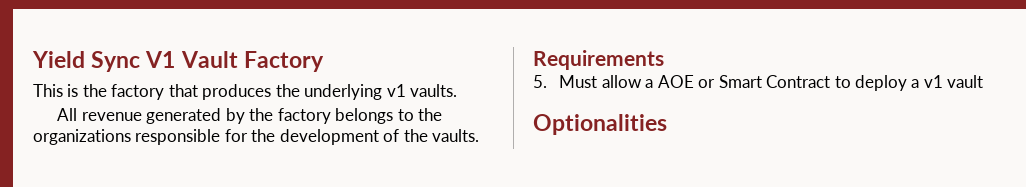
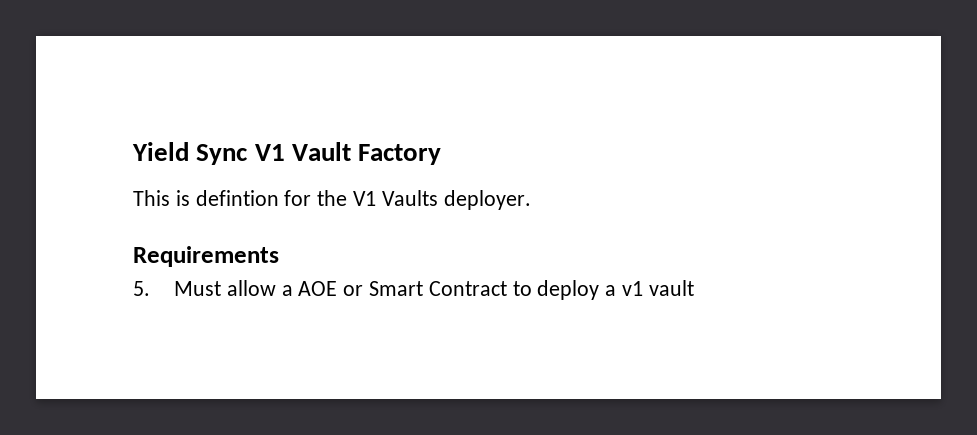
- This is the factory that produces the underlying v1 vaults.
- All revenue generated by the factory belongs to the organizations responsible for the development of the vaults.
+ This is defintion for the V1 Vaults deployer.
- Optionalities

